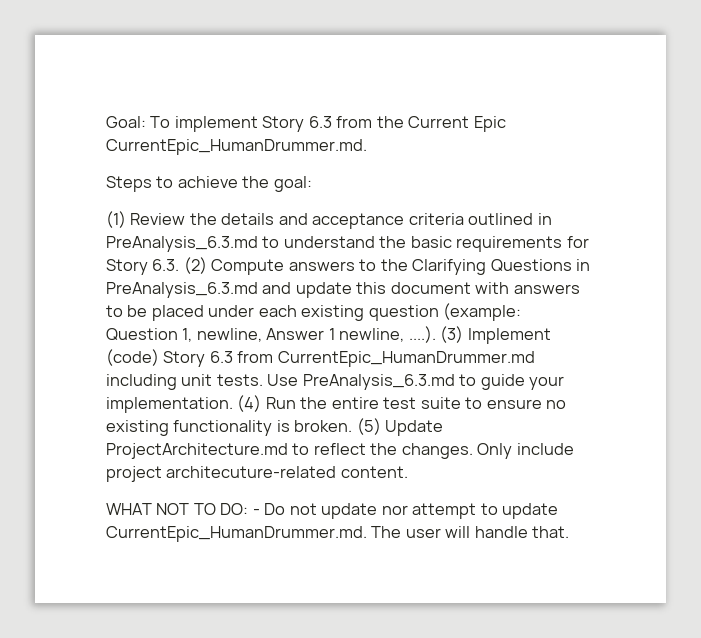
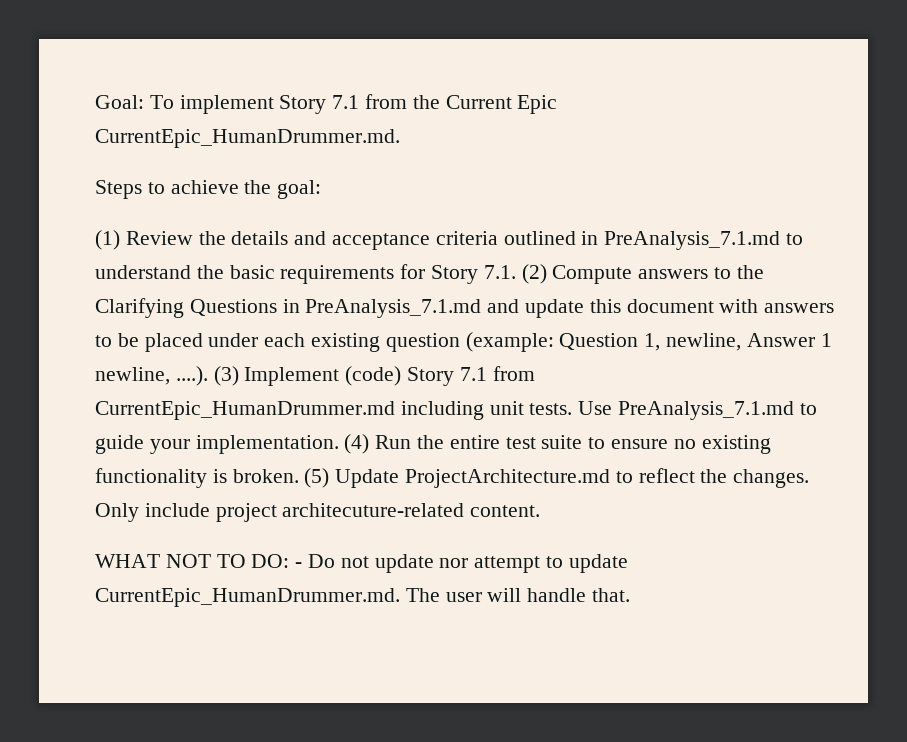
- Goal: To implement Story 6.3 from the Current Epic CurrentEpic_HumanDrummer.md.
+ Goal: To implement Story 7.1 from the Current Epic CurrentEpic_HumanDrummer.md.
- (1) Review the details and acceptance criteria outlined in PreAnalysis_6.3.md to understand the basic requirements for Story 6.3. (2) Compute answers to the Clarifying Questions in PreAnalysis_6.3.md and update this document with answers to be placed under each existing question (example: Question 1, newline, Answer 1 newline, ....). (3) Implement (code) Story 6.3 from CurrentEpic_HumanDrummer.md including unit tests.
+ (1) Review the details and acceptance criteria outlined in PreAnalysis_7.1.md to understand the basic requirements for Story 7.1. (2) Compute answers to the Clarifying Questions in PreAnalysis_7.1.md and update this document with answers to be placed under each existing question (example: Question 1, newline, Answer 1 newline, ....). (3) Implement (code) Story 7.1 from CurrentEpic_HumanDrummer.md including unit tests.
- Use PreAnalysis_6.3.md to guide your implementation.
+ Use PreAnalysis_7.1.md to guide your implementation.

